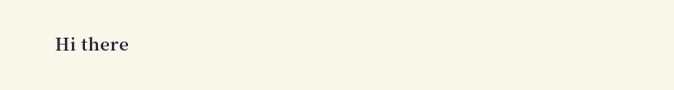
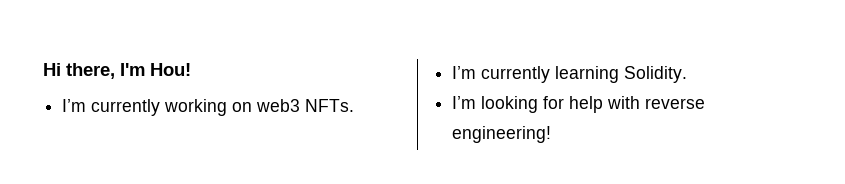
- Hi there
+ Hi there, I'm Hou!
+ I’m currently working on web3 NFTs.
+ I’m currently learning Solidity.
+ I’m looking for help with reverse engineering!

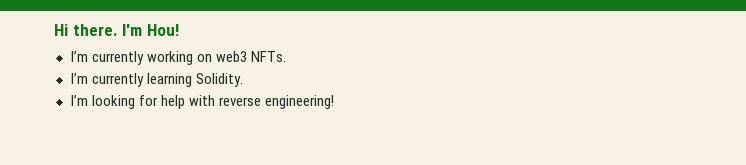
- Hi there, I'm Hou!
+ Hi there. I'm Hou!

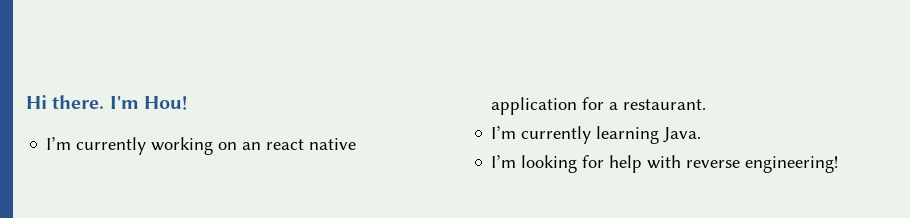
- I’m currently working on web3 NFTs.
+ I’m currently working on an react native application for a restaurant.
- I’m currently learning Solidity.
+ I’m currently learning Java.

